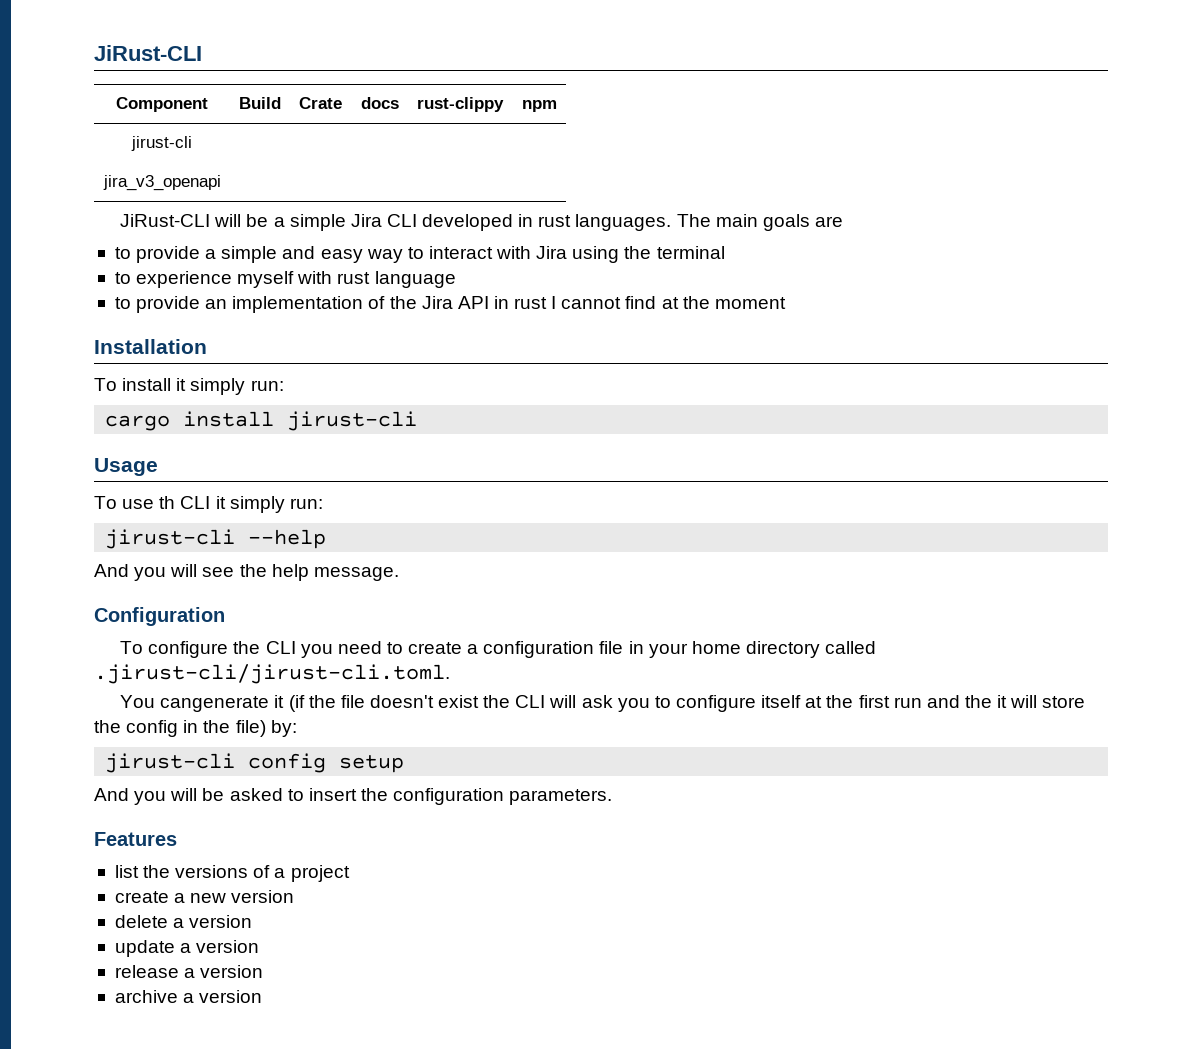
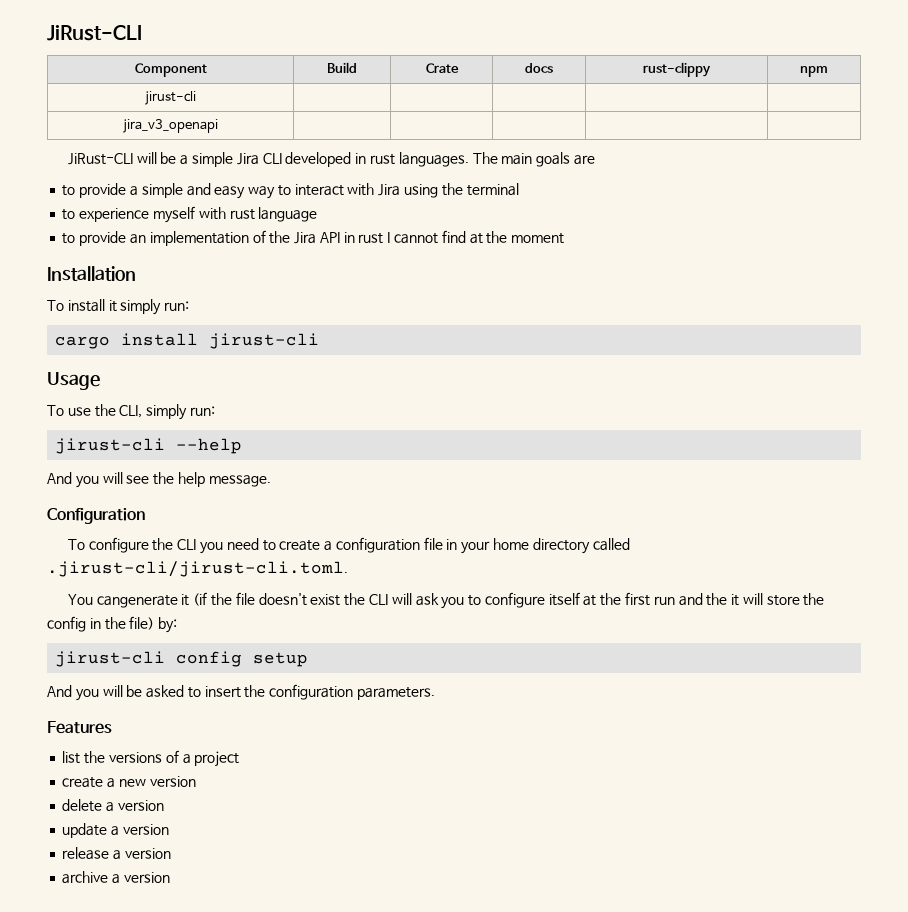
- To use th CLI it simply run:
+ To use the CLI, simply run:

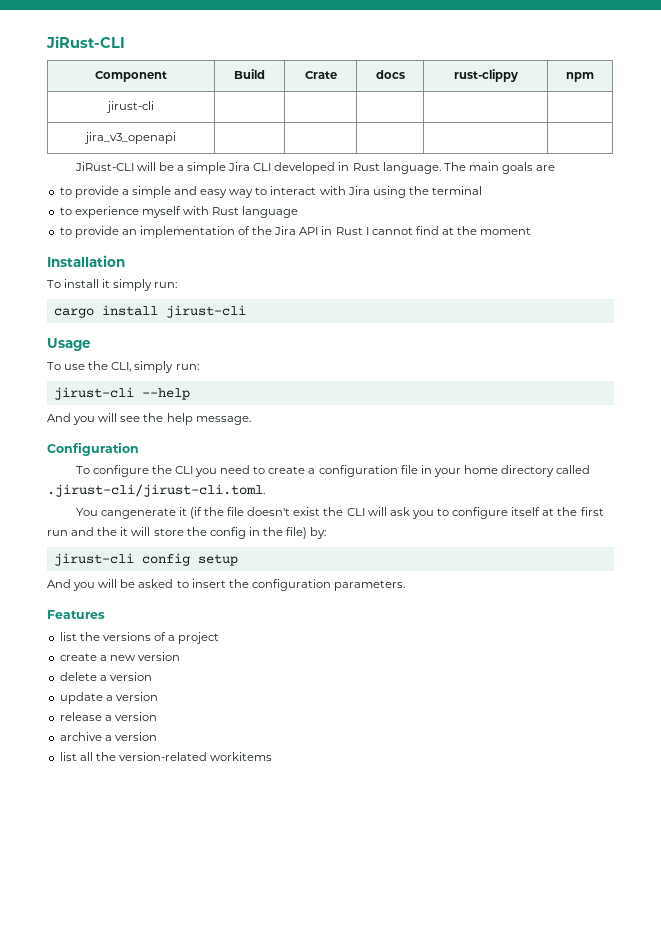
- JiRust-CLI will be a simple Jira CLI developed in rust languages.
+ JiRust-CLI will be a simple Jira CLI developed in Rust language.
- to experience myself with rust language
+ to experience myself with Rust language
- to provide an implementation of the Jira API in rust I cannot find at the moment
+ to provide an implementation of the Jira API in Rust I cannot find at the moment
+ list all the version-related workitems

